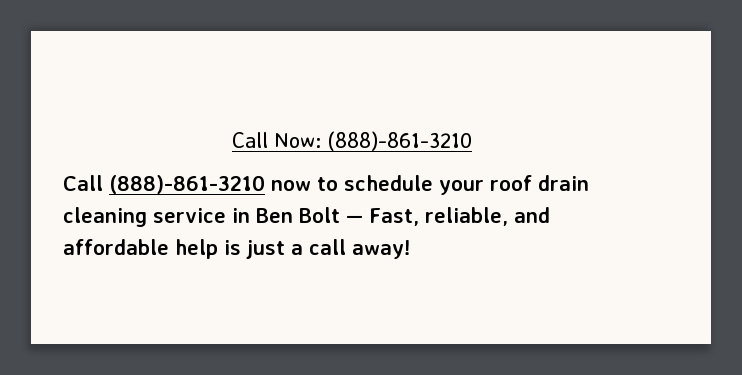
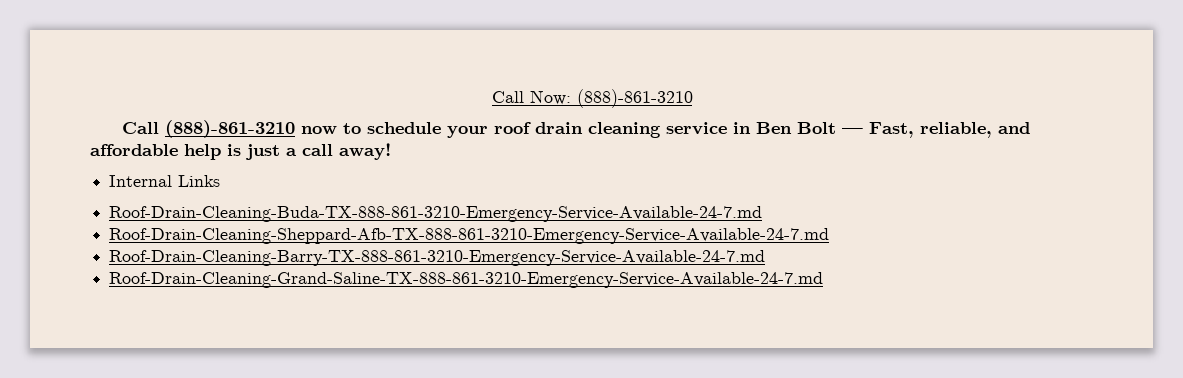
+ Internal Links
+ Roof-Drain-Cleaning-Buda-TX-888-861-3210-Emergency-Service-Available-24-7.md
+ Roof-Drain-Cleaning-Sheppard-Afb-TX-888-861-3210-Emergency-Service-Available-24-7.md
+ Roof-Drain-Cleaning-Barry-TX-888-861-3210-Emergency-Service-Available-24-7.md
+ Roof-Drain-Cleaning-Grand-Saline-TX-888-861-3210-Emergency-Service-Available-24-7.md

